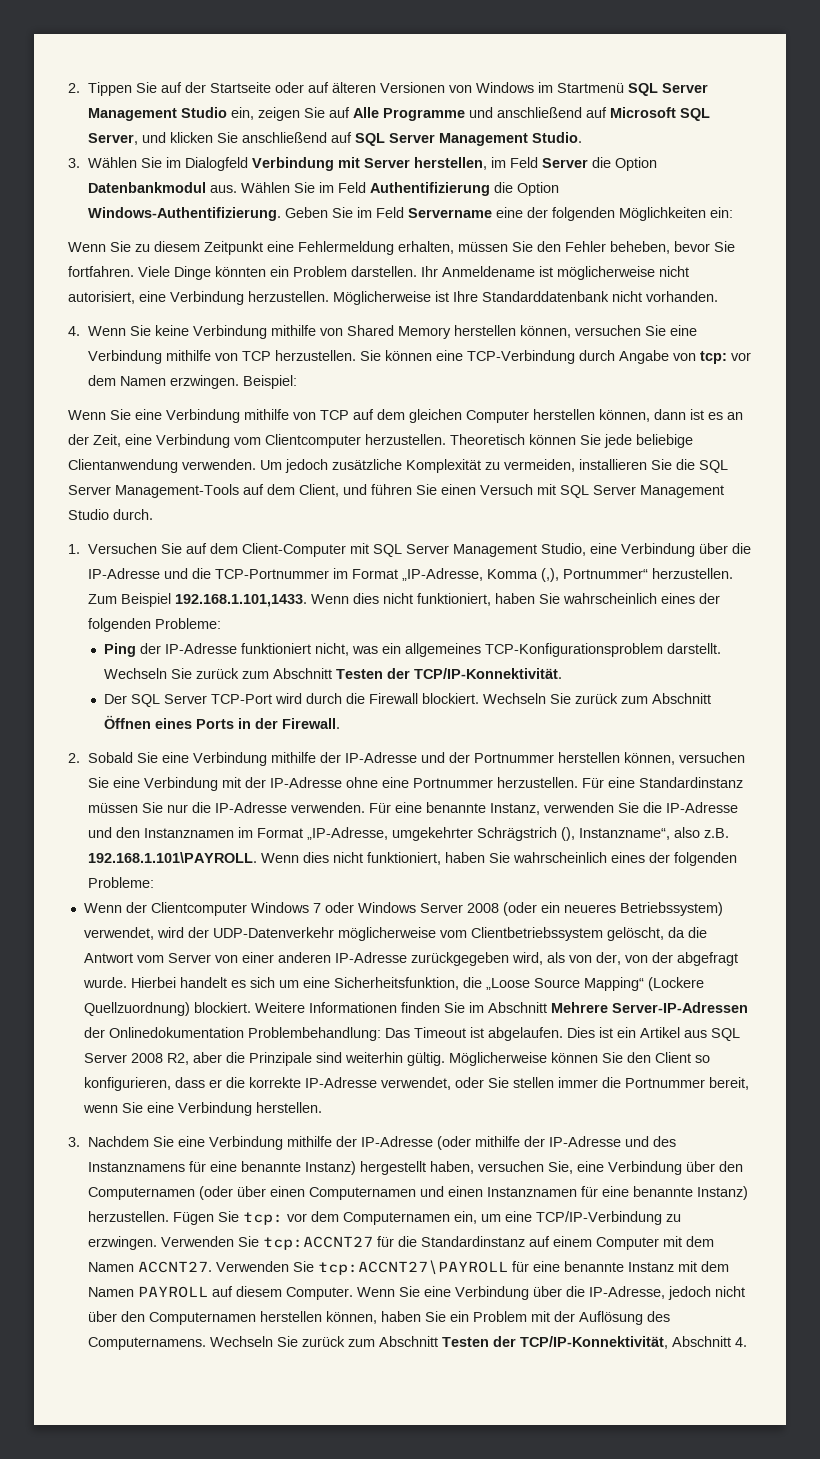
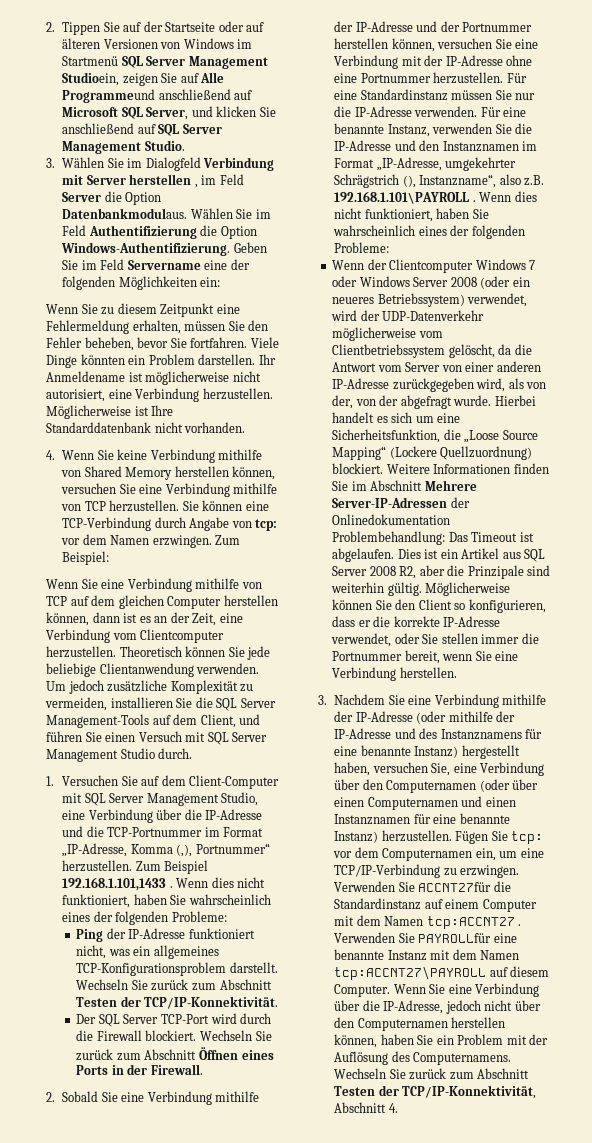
- 2. Tippen Sie auf der Startseite oder auf älteren Versionen von Windows im Startmenü SQL Server Management Studio ein, zeigen Sie auf Alle Programme und anschließend auf Microsoft SQL Server, und klicken Sie anschließend auf SQL Server Management Studio.
+ 2. Tippen Sie auf der Startseite oder auf älteren Versionen von Windows im Startmenü SQL Server Management Studioein, zeigen Sie auf Alle Programmeund anschließend auf Microsoft SQL Server, und klicken Sie anschließend auf SQL Server Management Studio.
- 3. Wählen Sie im Dialogfeld Verbindung mit Server herstellen, im Feld Server die Option Datenbankmodul aus.
+ 3. Wählen Sie im Dialogfeld Verbindung mit Server herstellen , im Feld Server die Option Datenbankmodulaus.
- Beispiel:
+ Zum Beispiel:
- Zum Beispiel 192.168.1.101,1433. Wenn dies nicht funktioniert, haben Sie wahrscheinlich eines der folgenden Probleme:
+ Zum Beispiel 192.168.1.101,1433 . Wenn dies nicht funktioniert, haben Sie wahrscheinlich eines der folgenden Probleme:
- Für eine benannte Instanz, verwenden Sie die IP-Adresse und den Instanznamen im Format „IP-Adresse, umgekehrter Schrägstrich (), Instanzname“, also z.B. 192.168.1.101\PAYROLL. Wenn dies nicht funktioniert, haben Sie wahrscheinlich eines der folgenden Probleme:
+ Für eine benannte Instanz, verwenden Sie die IP-Adresse und den Instanznamen im Format „IP-Adresse, umgekehrter Schrägstrich (), Instanzname“, also z.B. 192.168.1.101\PAYROLL . Wenn dies nicht funktioniert, haben Sie wahrscheinlich eines der folgenden Probleme:
- Verwenden Sie tcp:ACCNT27 für die Standardinstanz auf einem Computer mit dem Namen ACCNT27. Verwenden Sie tcp:ACCNT27\PAYROLL für eine benannte Instanz mit dem Namen PAYROLL auf diesem Computer.
+ Verwenden Sie ACCNT27für die Standardinstanz auf einem Computer mit dem Namen tcp:ACCNT27 . Verwenden Sie PAYROLLfür eine benannte Instanz mit dem Namen tcp:ACCNT27\PAYROLL auf diesem Computer.

